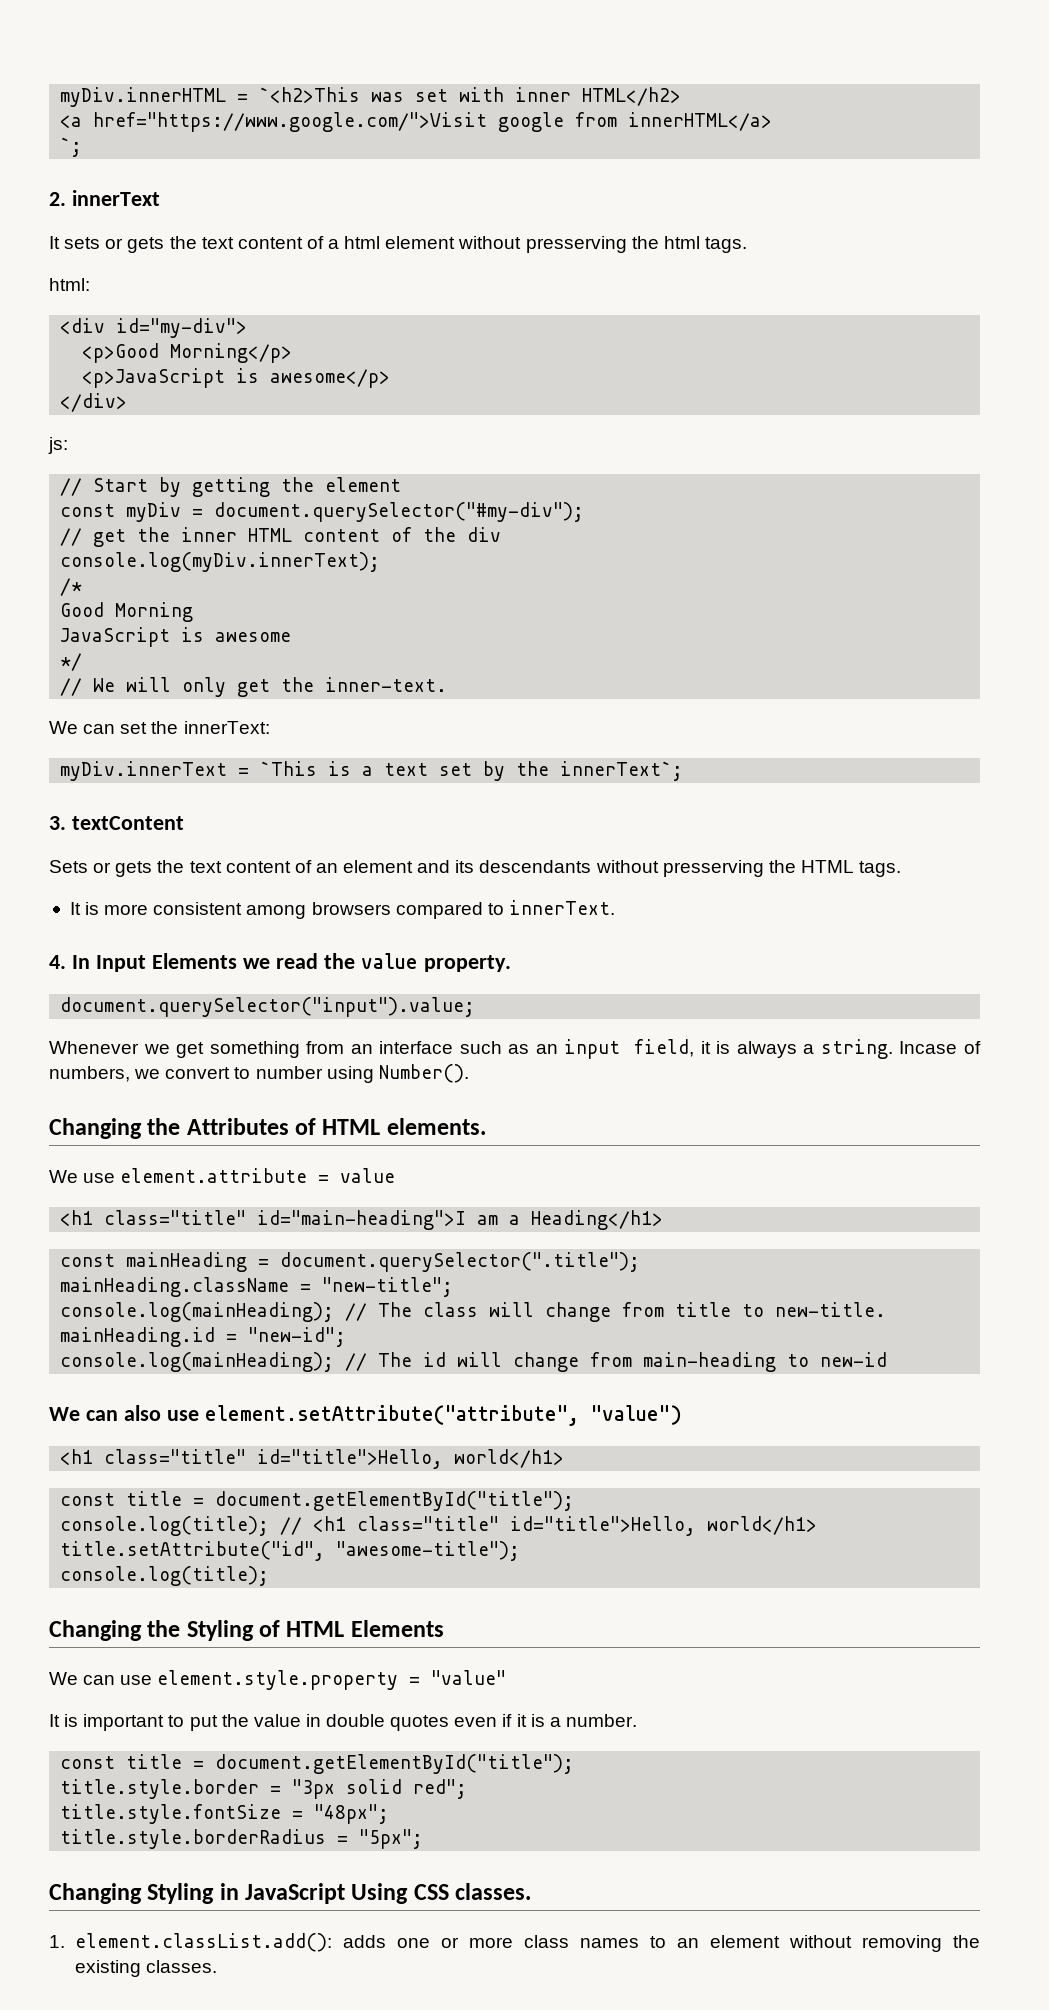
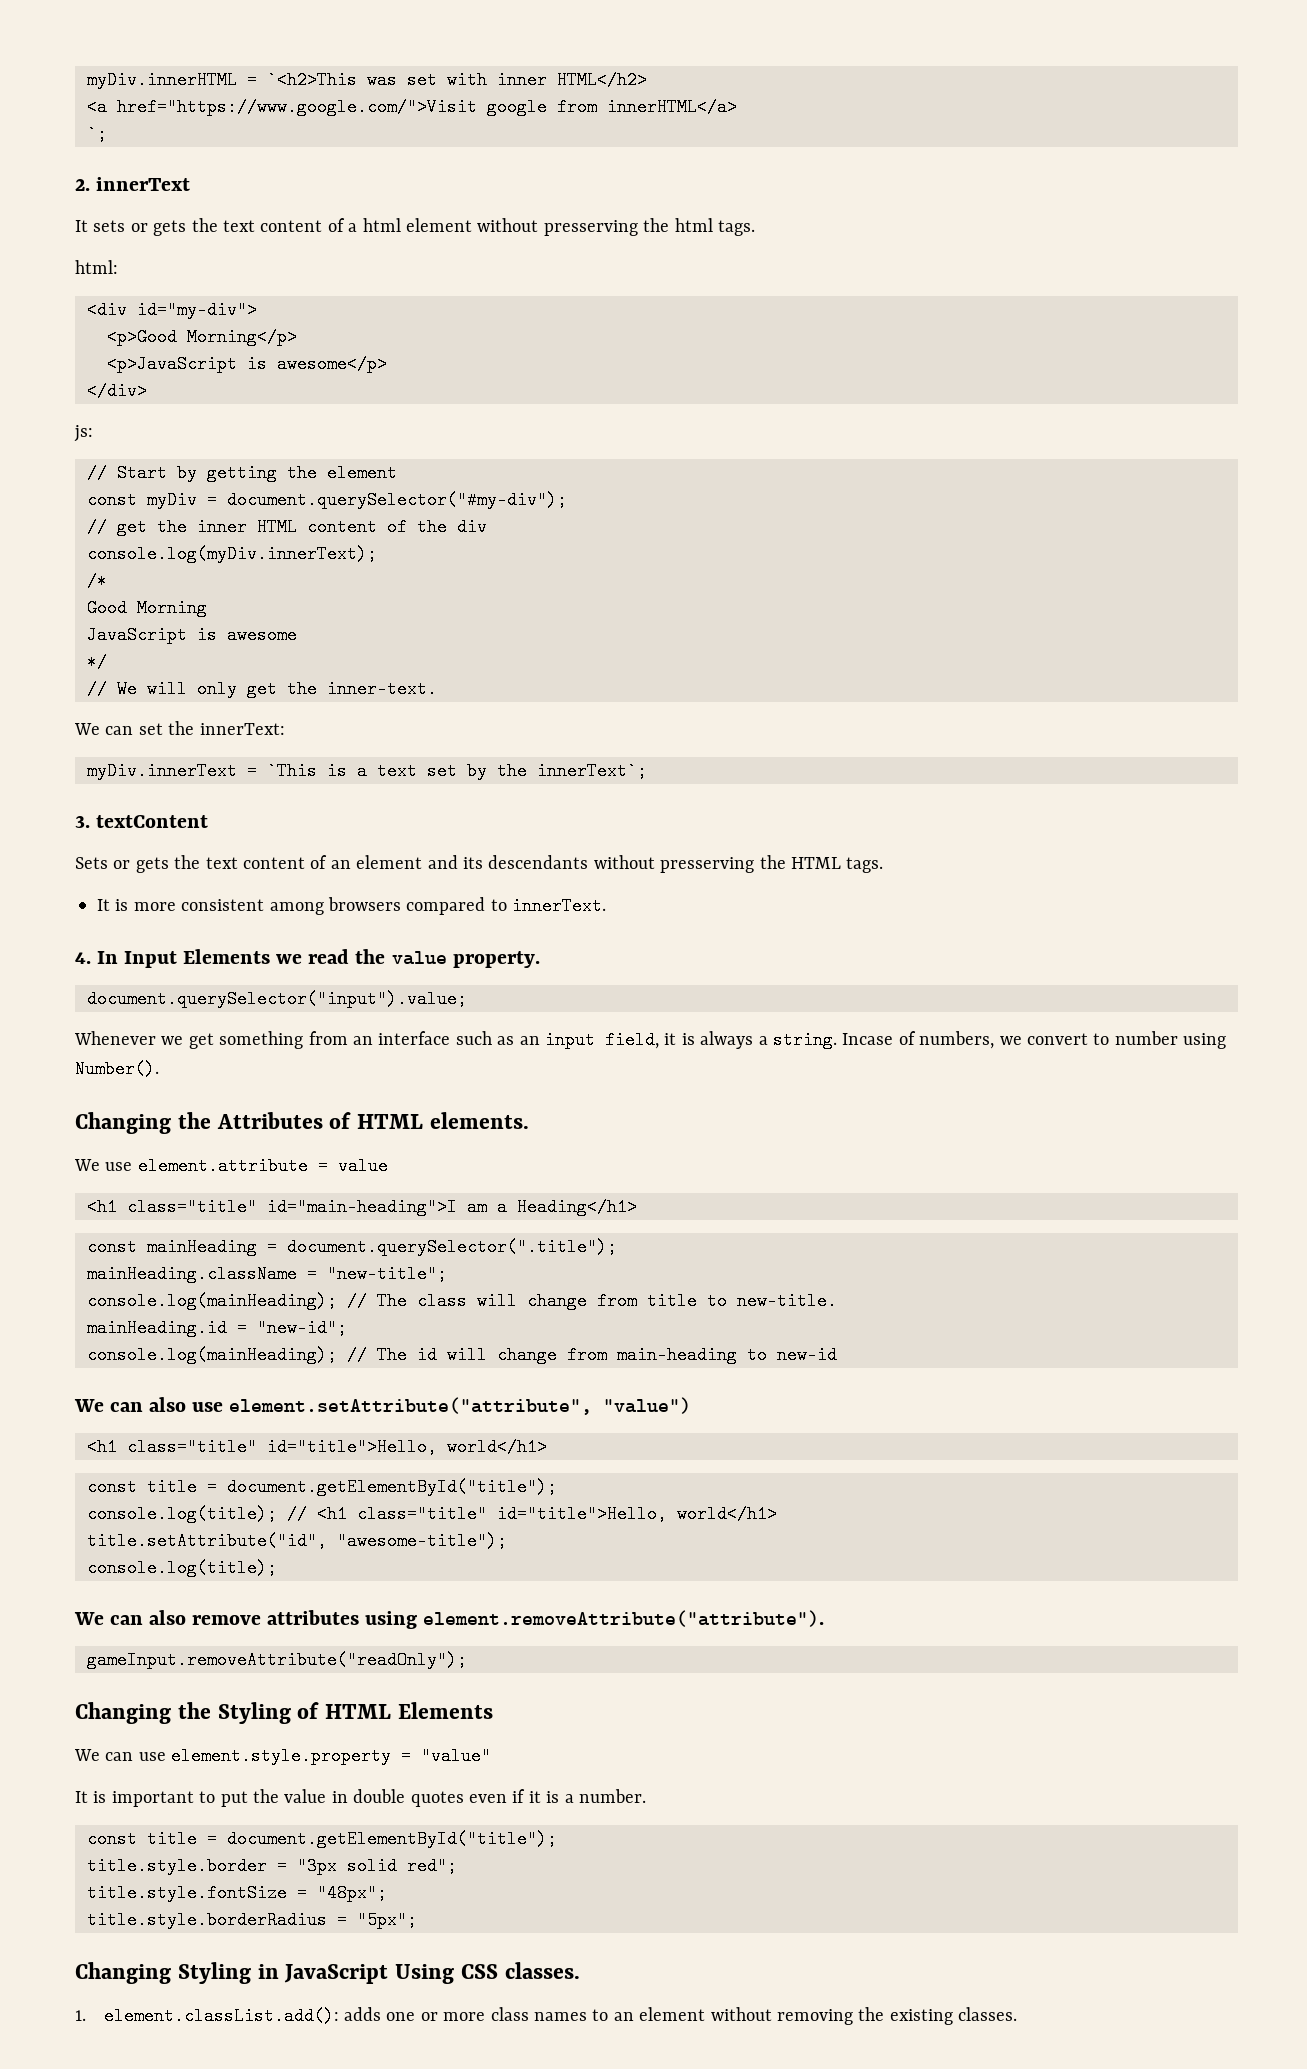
+ We can also remove attributes using element.removeAttribute("attribute").
+ gameInput.removeAttribute("readOnly");

